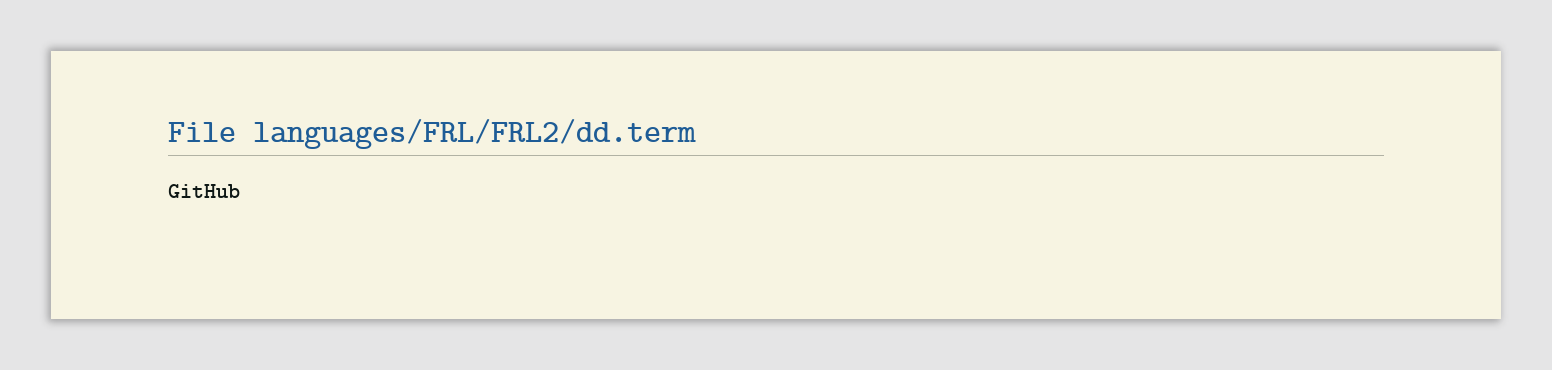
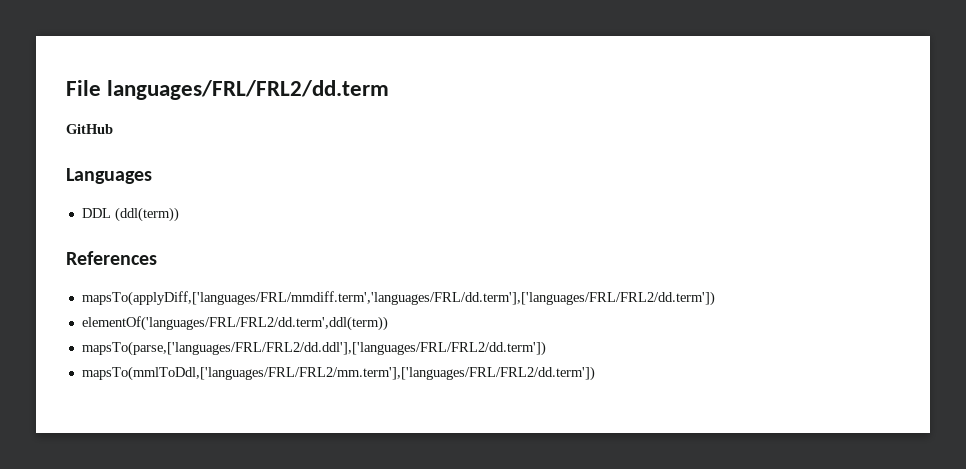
+ Languages
+ DDL (ddl(term))
+ References
+ mapsTo(applyDiff,['languages/FRL/mmdiff.term','languages/FRL/dd.term'],['languages/FRL/FRL2/dd.term'])
+ elementOf('languages/FRL/FRL2/dd.term',ddl(term))
+ mapsTo(parse,['languages/FRL/FRL2/dd.ddl'],['languages/FRL/FRL2/dd.term'])
+ mapsTo(mmlToDdl,['languages/FRL/FRL2/mm.term'],['languages/FRL/FRL2/dd.term'])

